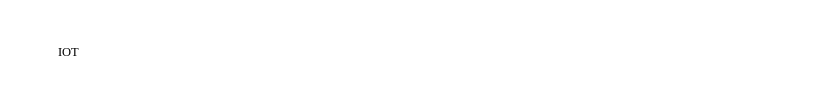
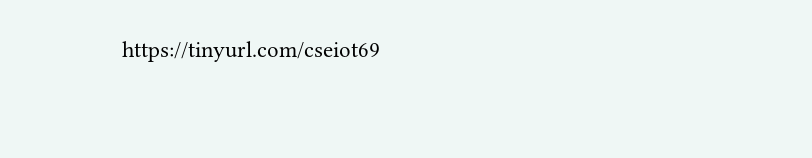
- IOT
+ https://tinyurl.com/cseiot69

